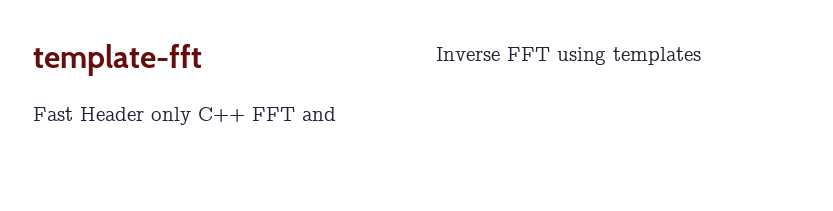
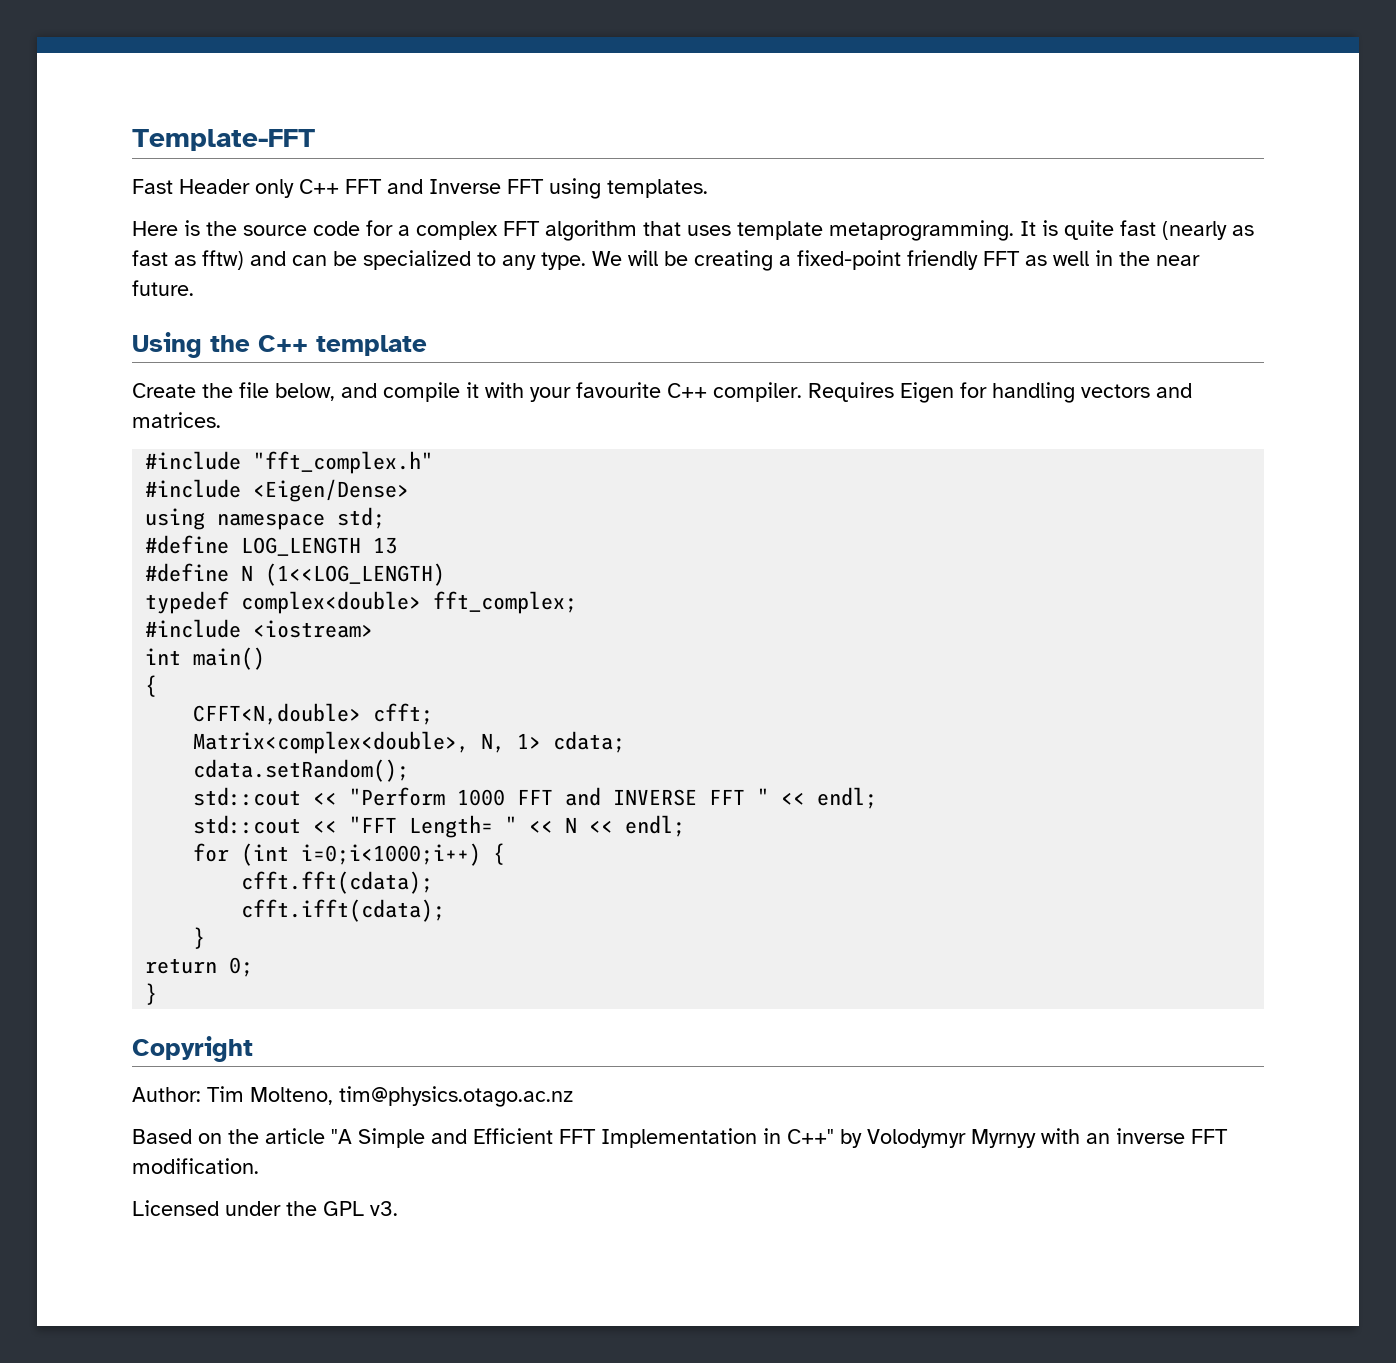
- template-fft
+ Template-FFT
- Fast Header only C++ FFT and Inverse FFT using templates
+ Fast Header only C++ FFT and Inverse FFT using templates.
+ Here is the source code for a complex FFT algorithm that uses template metaprogramming. It is quite fast (nearly as fast as fftw) and can be specialized to any type. We will be creating a fixed-point friendly FFT as well in the near future.
+ Using the C++ template
+ Create the file below, and compile it with your favourite C++ compiler. Requires Eigen for handling vectors and matrices.
+ #include "fft_complex.h"
+ #include <Eigen/Dense>
+ using namespace std;
+ #define LOG_LENGTH 13
+ #define N (1<<LOG_LENGTH)
+ typedef complex<double> fft_complex;
+ #include <iostream>
+ int main()
+ {
+ CFFT<N,double> cfft;
+ Matrix<complex<double>, N, 1> cdata;
+ cdata.setRandom();
+ std::cout << "Perform 1000 FFT and INVERSE FFT " << endl;
+ std::cout << "FFT Length= " << N << endl;
+ for (int i=0;i<1000;i++) {
+ cfft.fft(cdata);
+ cfft.ifft(cdata);
+ }
+ return 0;
+ }
+ Copyright
+ Author: Tim Molteno, tim@physics.otago.ac.nz
+ Based on the article "A Simple and Efficient FFT Implementation in C++" by Volodymyr Myrnyy with an inverse FFT modification.
+ Licensed under the GPL v3.

